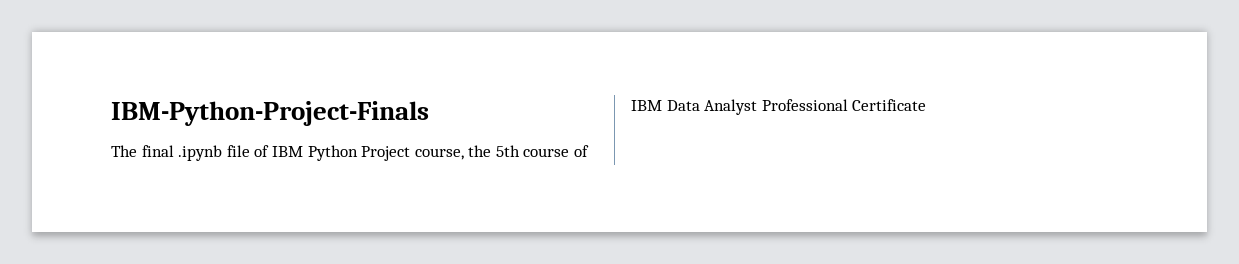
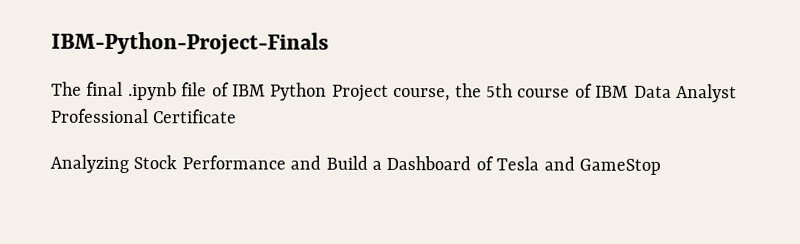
+ Analyzing Stock Performance and Build a Dashboard of Tesla and GameStop

